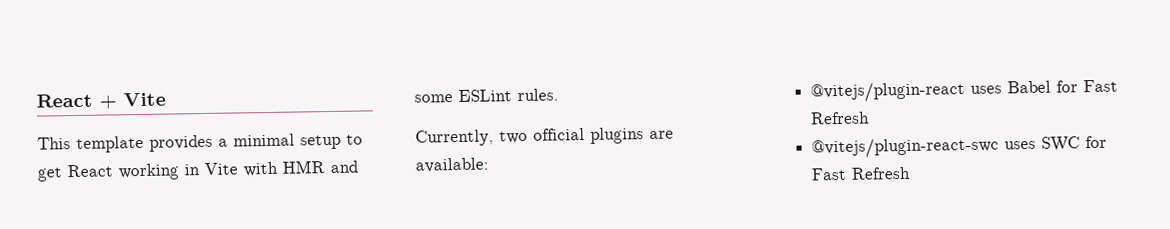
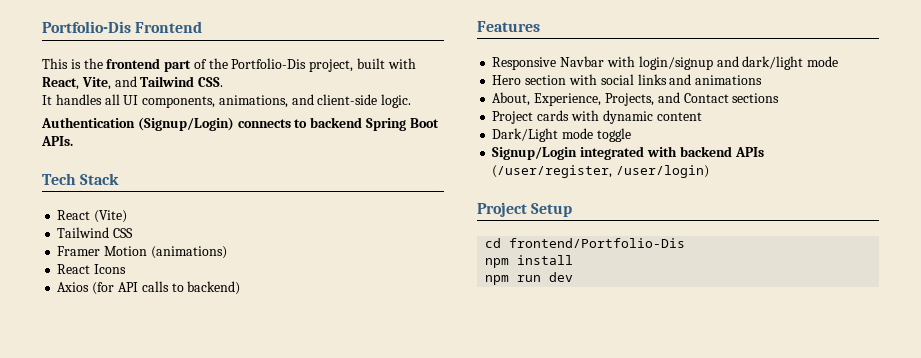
- React + Vite
- This template provides a minimal setup to get React working in Vite with HMR and some ESLint rules.
- Currently, two official plugins are available:
- @vitejs/plugin-react uses Babel for Fast Refresh
- @vitejs/plugin-react-swc uses SWC for Fast Refresh
+ Portfolio-Dis Frontend
+ This is the frontend part of the Portfolio-Dis project, built with React, Vite, and Tailwind CSS.
+ It handles all UI components, animations, and client-side logic.
+ Authentication (Signup/Login) connects to backend Spring Boot APIs.
+ Tech Stack
+ React (Vite)
+ Tailwind CSS
+ Framer Motion (animations)
+ React Icons
+ Axios (for API calls to backend)
+ Features
+ Responsive Navbar with login/signup and dark/light mode
+ Hero section with social links and animations
+ About, Experience, Projects, and Contact sections
+ Project cards with dynamic content
+ Dark/Light mode toggle
+ Signup/Login integrated with backend APIs (/user/register, /user/login)
+ Project Setup
+ cd frontend/Portfolio-Dis
+ npm install
+ npm run dev

